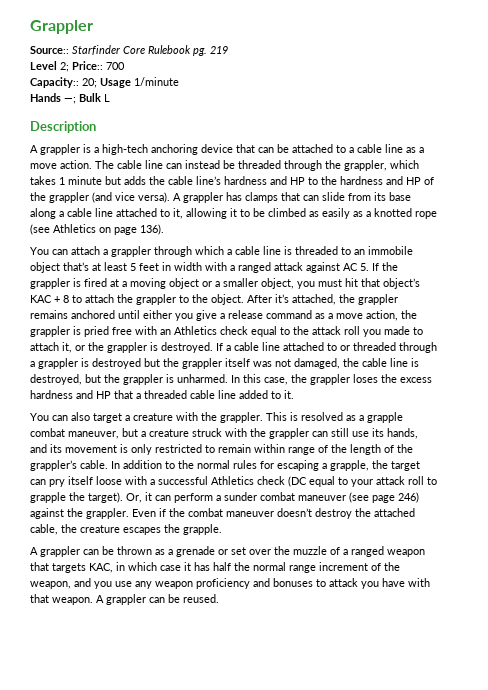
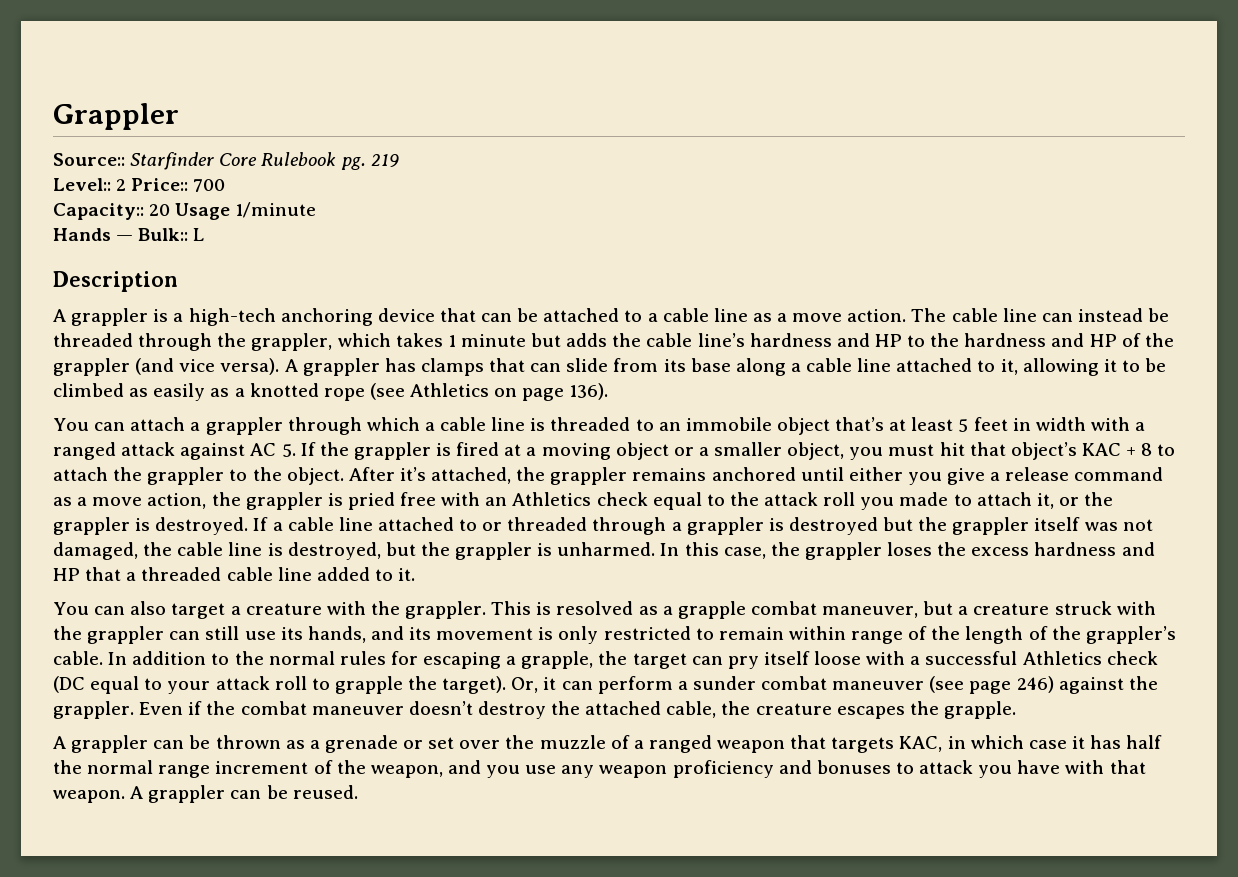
- Level 2; Price:: 700
+ Level:: 2 Price:: 700
- Capacity:: 20; Usage 1/minute
+ Capacity:: 20 Usage 1/minute
- Hands —; Bulk L
+ Hands — Bulk:: L

